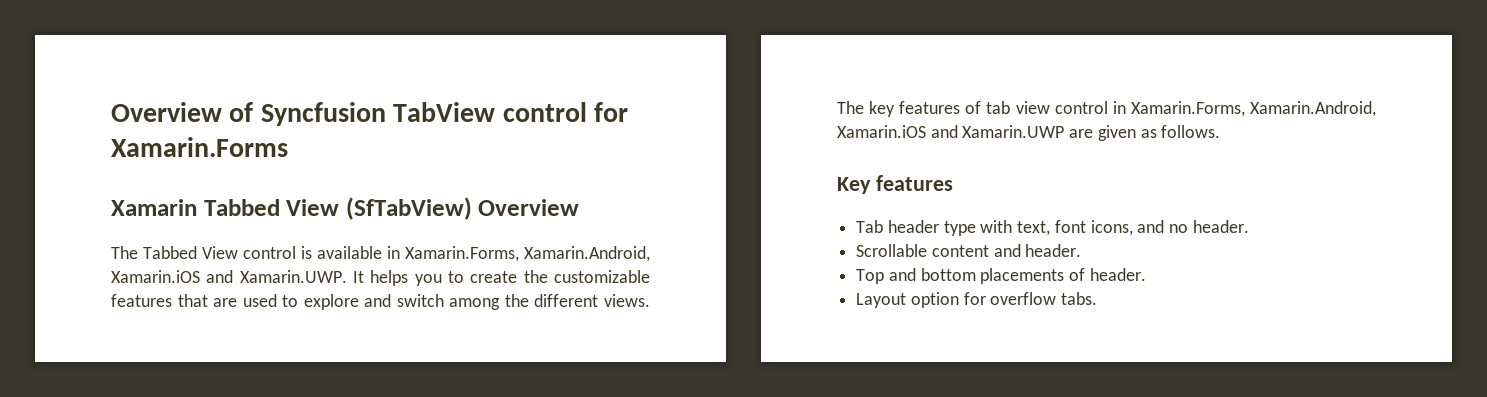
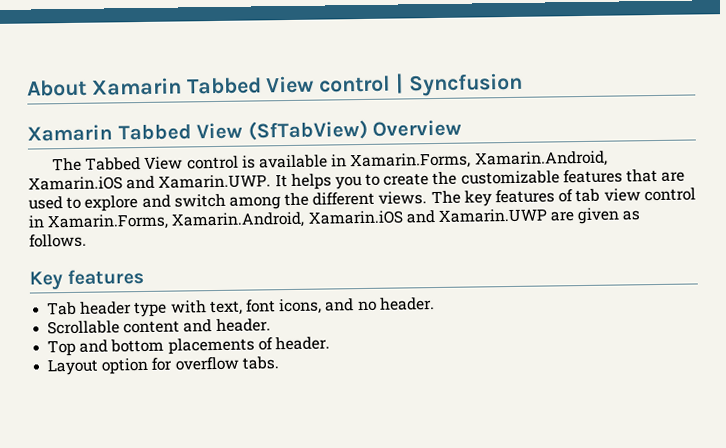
- Overview of Syncfusion TabView control for Xamarin.Forms
+ About Xamarin Tabbed View control | Syncfusion

